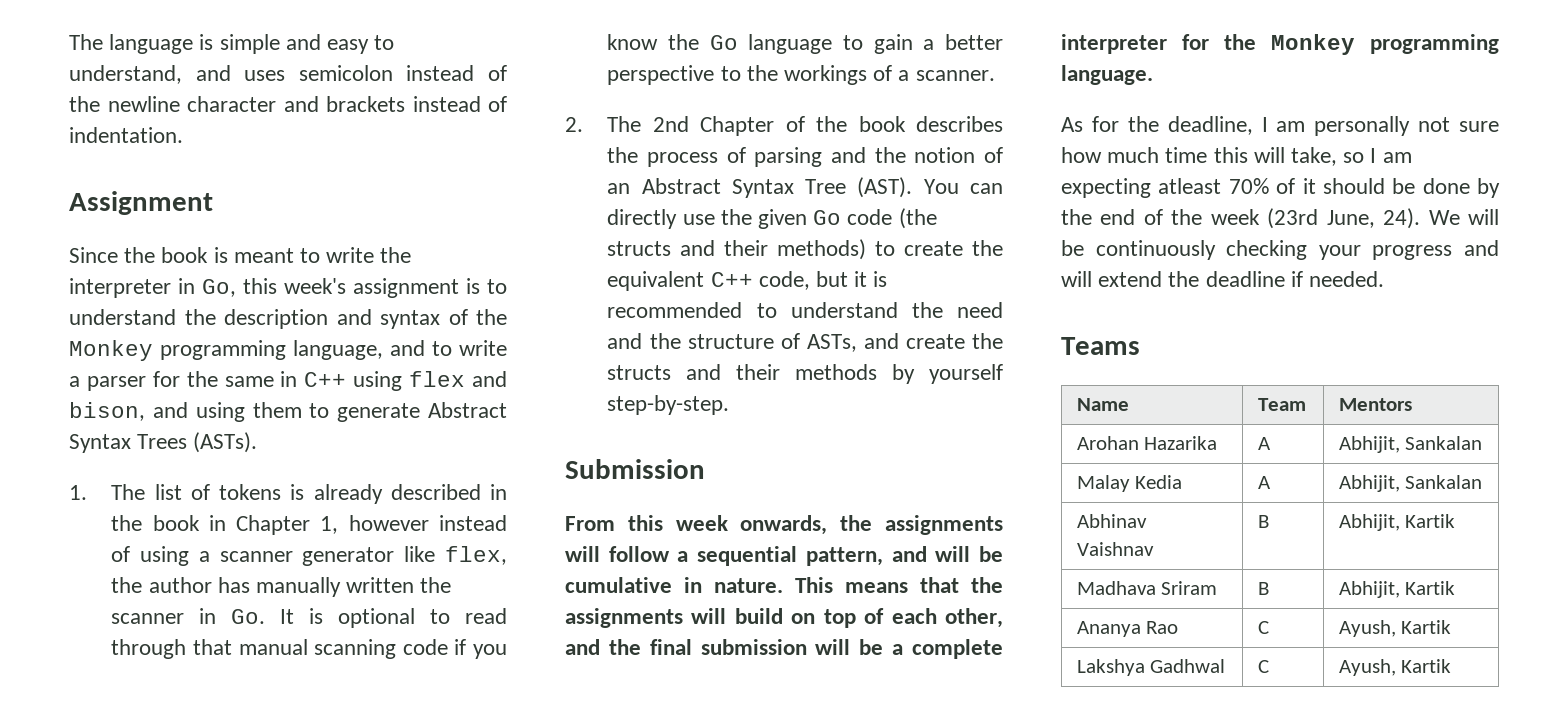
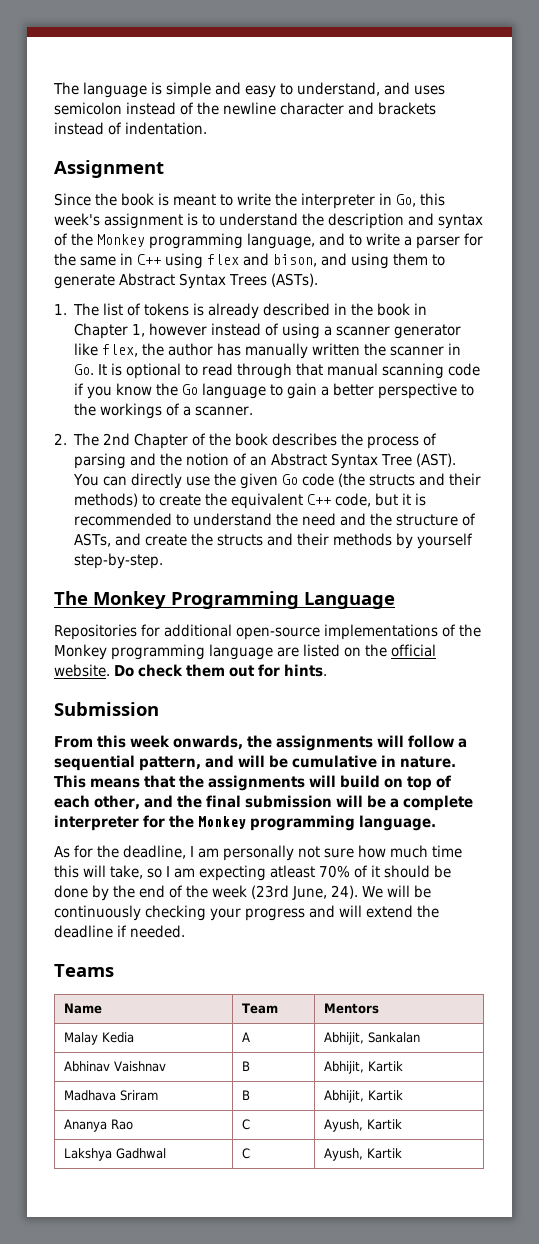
+ The Monkey Programming Language
+ Repositories for additional open-source implementations of the Monkey programming language are listed on the official website. Do check them out for hints.
- Arohan Hazarika | A | Abhijit, Sankalan

